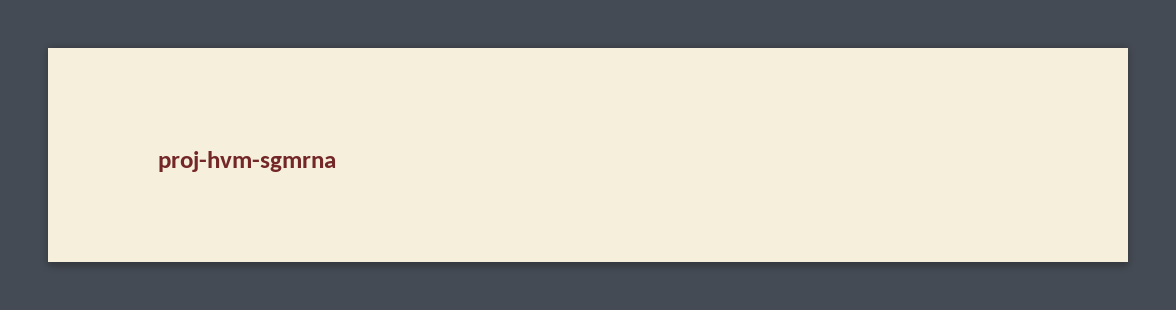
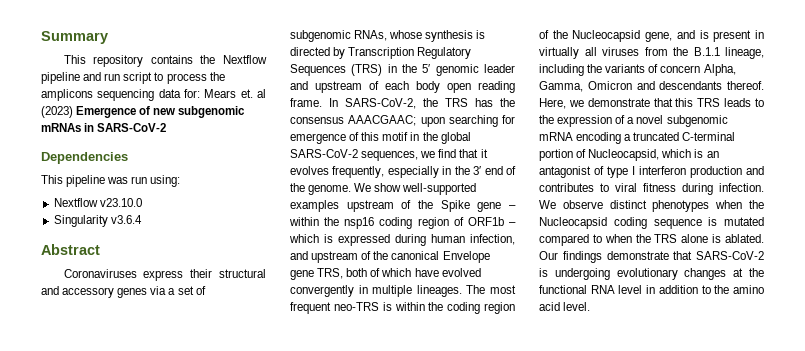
- proj-hvm-sgmrna
+ Summary
+ This repository contains the Nextflow pipeline and run script to process the amplicons sequencing data for: Mears et. al (2023) Emergence of new subgenomic mRNAs in SARS-CoV-2
+ Dependencies
+ This pipeline was run using:
+ Nextflow v23.10.0
+ Singularity v3.6.4
+ Abstract
+ Coronaviruses express their structural and accessory genes via a set of subgenomic RNAs, whose synthesis is directed by Transcription Regulatory Sequences (TRS) in the 5′ genomic leader and upstream of each body open reading frame. In SARS-CoV-2, the TRS has the consensus AAACGAAC; upon searching for emergence of this motif in the global SARS-CoV-2 sequences, we find that it evolves frequently, especially in the 3′ end of the genome. We show well-supported examples upstream of the Spike gene – within the nsp16 coding region of ORF1b – which is expressed during human infection, and upstream of the canonical Envelope gene TRS, both of which have evolved convergently in multiple lineages. The most frequent neo-TRS is within the coding region of the Nucleocapsid gene, and is present in virtually all viruses from the B.1.1 lineage, including the variants of concern Alpha, Gamma, Omicron and descendants thereof. Here, we demonstrate that this TRS leads to the expression of a novel subgenomic mRNA encoding a truncated C-terminal portion of Nucleocapsid, which is an antagonist of type I interferon production and contributes to viral fitness during infection. We observe distinct phenotypes when the Nucleocapsid coding sequence is mutated compared to when the TRS alone is ablated. Our findings demonstrate that SARS-CoV-2 is undergoing evolutionary changes at the functional RNA level in addition to the amino acid level.

